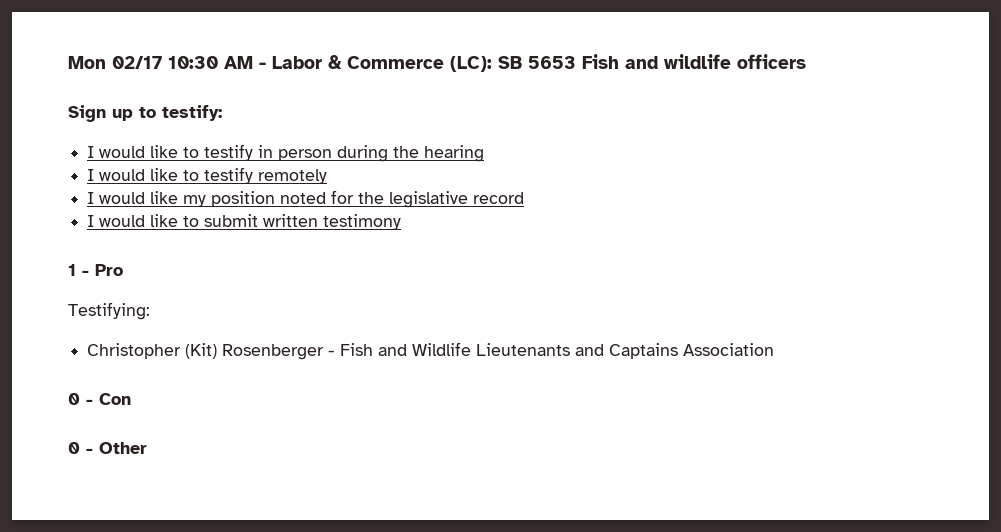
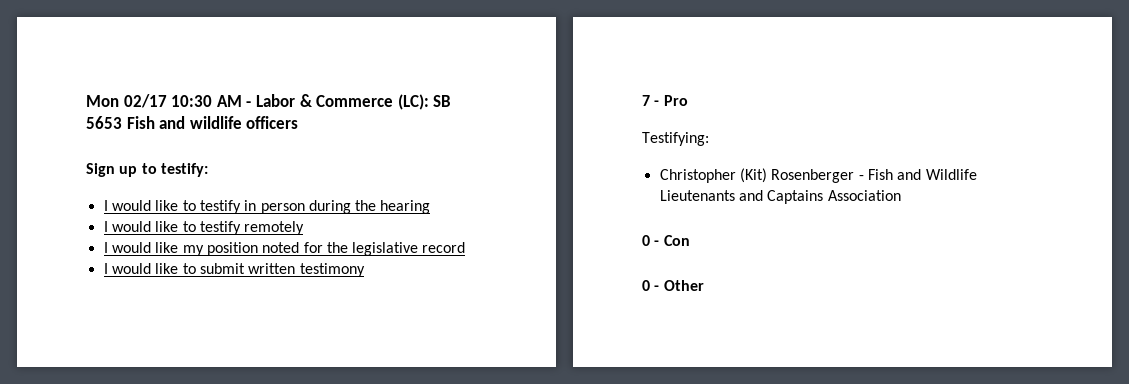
- 1 - Pro
+ 7 - Pro

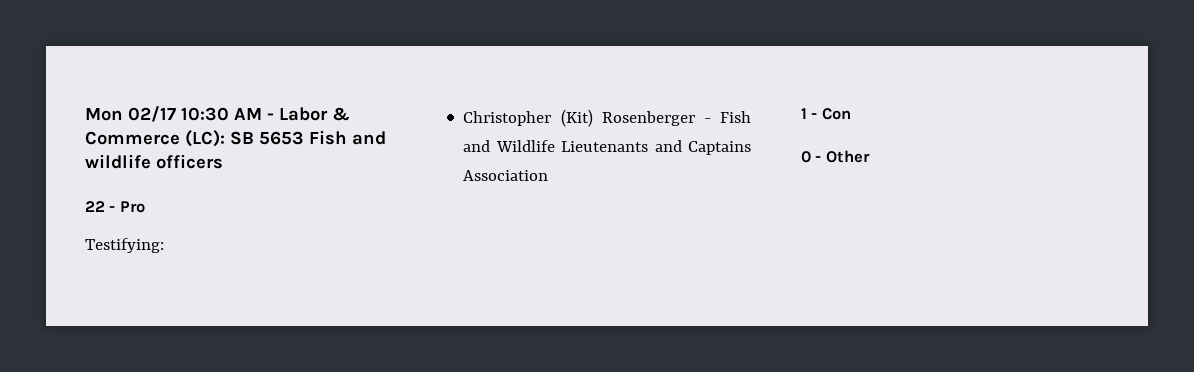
- Sign up to testify:
- I would like to testify in person during the hearing
- I would like to testify remotely
- I would like my position noted for the legislative record
- I would like to submit written testimony
- 7 - Pro
+ 22 - Pro
- 0 - Con
+ 1 - Con

